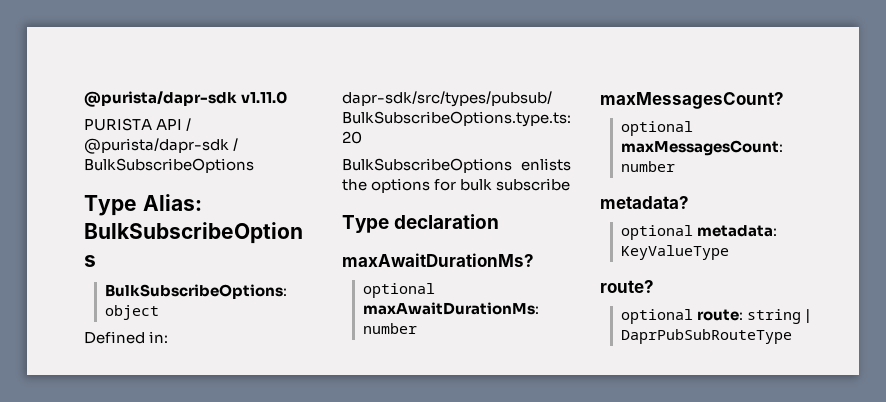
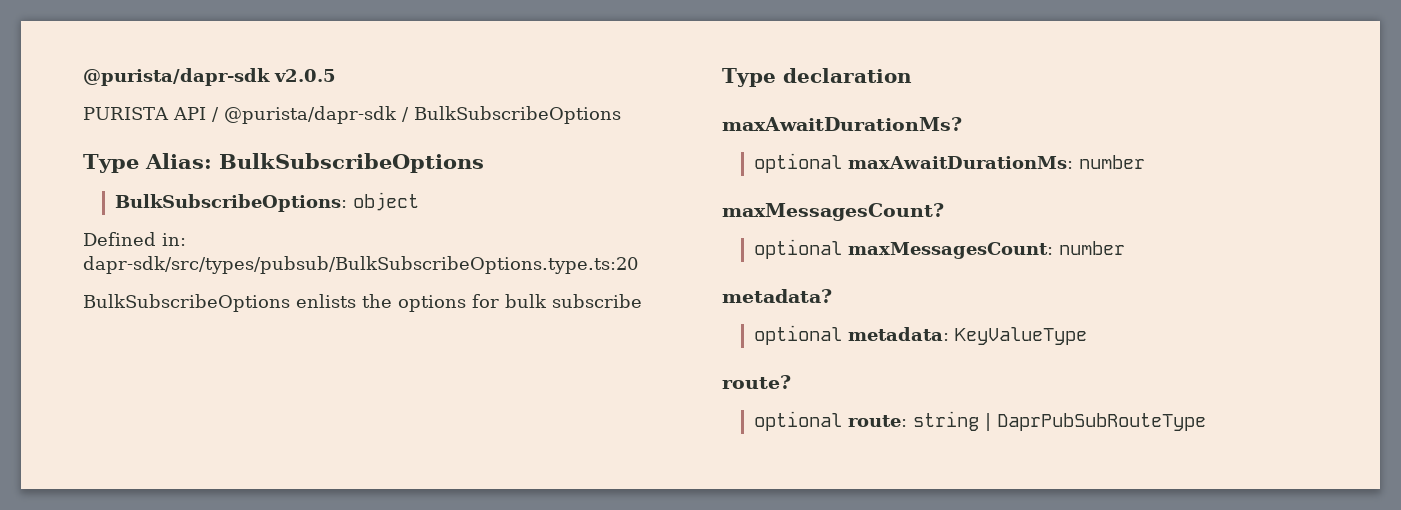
- @purista/dapr-sdk v1.11.0
+ @purista/dapr-sdk v2.0.5

